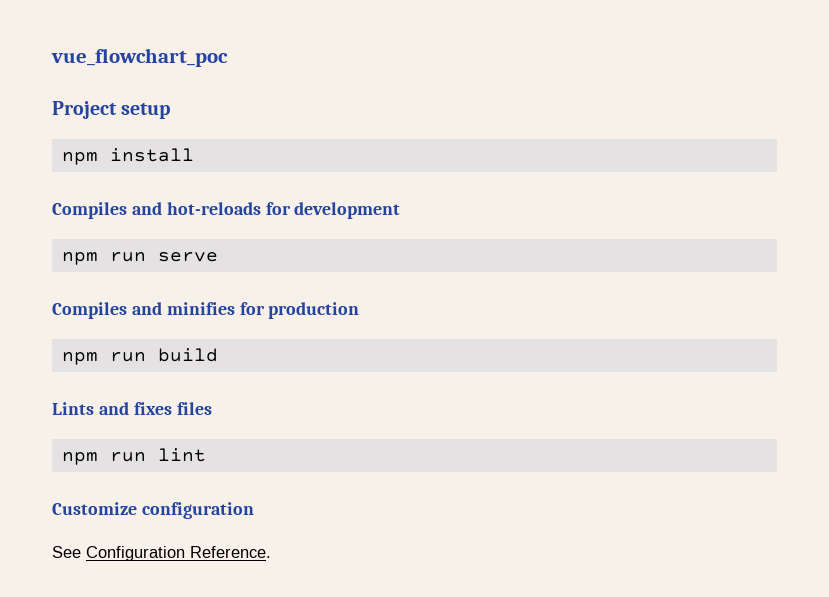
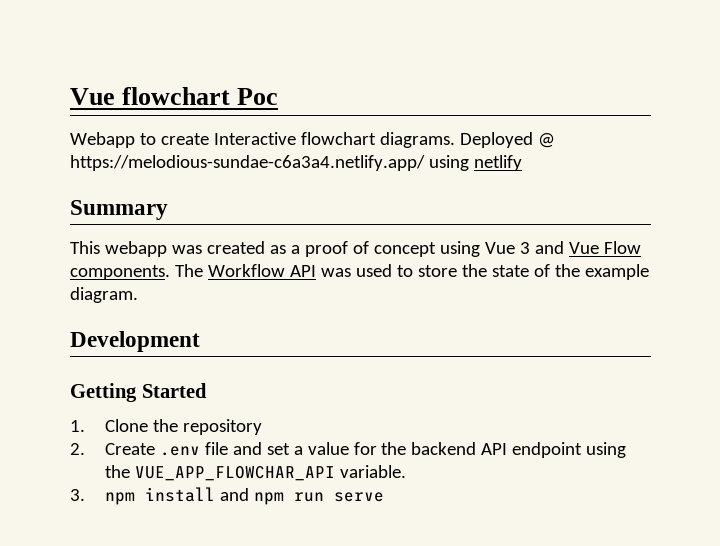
- vue_flowchart_poc
- Project setup
- npm install
- Compiles and hot-reloads for development
- npm run serve
- Compiles and minifies for production
- npm run build
- Lints and fixes files
- npm run lint
- Customize configuration
- See Configuration Reference.
+ Vue flowchart Poc
+ Webapp to create Interactive flowchart diagrams. Deployed @ https://melodious-sundae-c6a3a4.netlify.app/ using netlify
+ Summary
+ This webapp was created as a proof of concept using Vue 3 and Vue Flow components. The Workflow API was used to store the state of the example diagram.
+ Development
+ Getting Started
+ 1. Clone the repository
+ 2. Create .env file and set a value for the backend API endpoint using the VUE_APP_FLOWCHAR_API variable.
+ 3. npm install and npm run serve

